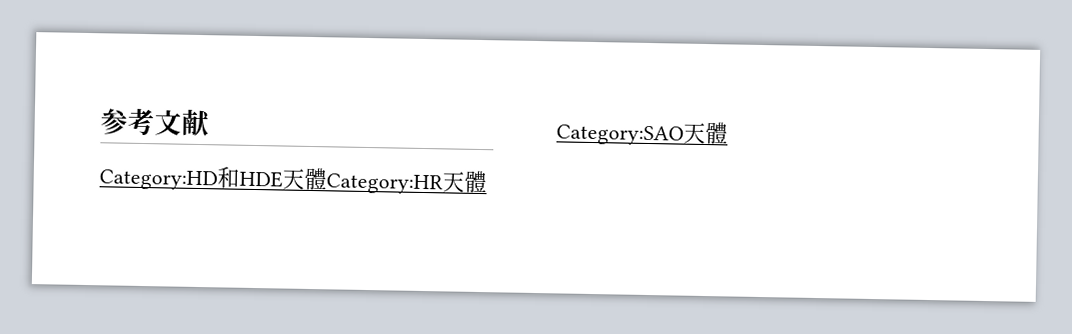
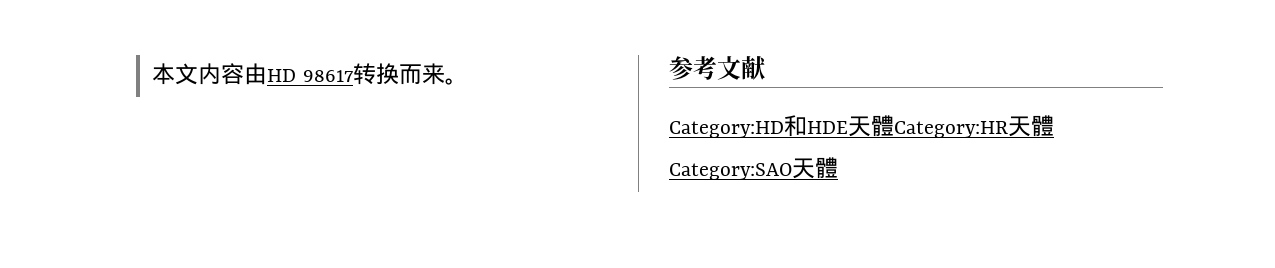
+ 本文内容由HD 98617转换而来。

